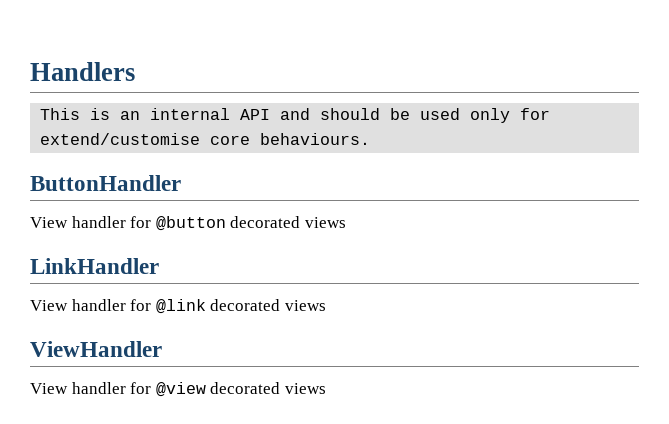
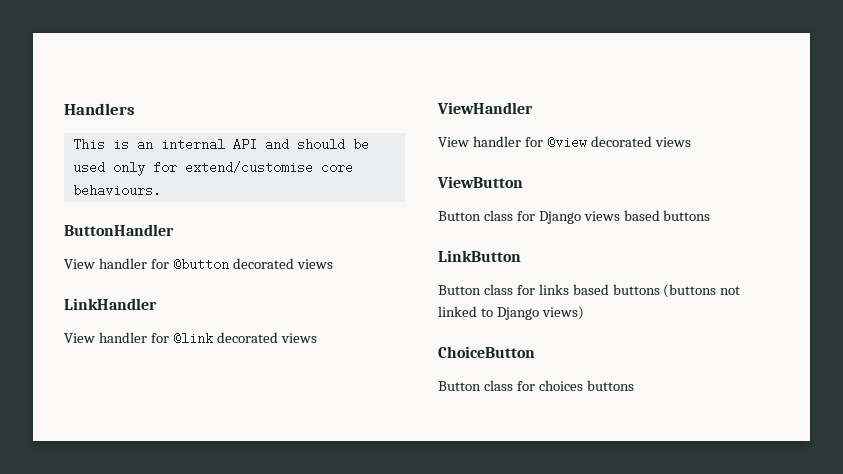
+ ViewButton
+ Button class for Django views based buttons
+ LinkButton
+ Button class for links based buttons (buttons not linked to Django views)
+ ChoiceButton
+ Button class for choices buttons

